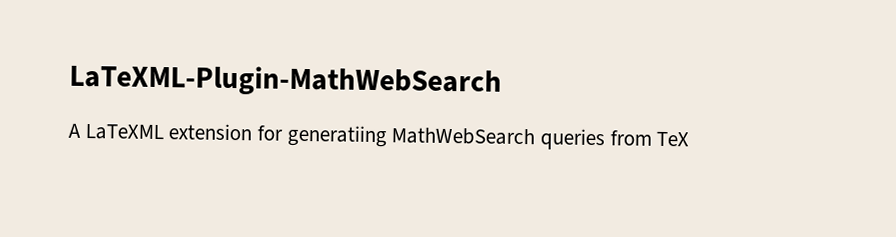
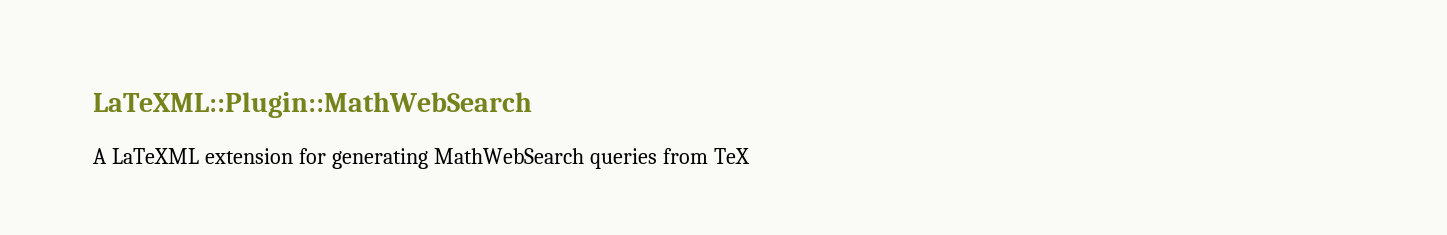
- LaTeXML-Plugin-MathWebSearch
+ LaTeXML::Plugin::MathWebSearch
- A LaTeXML extension for generatiing MathWebSearch queries from TeX
+ A LaTeXML extension for generating MathWebSearch queries from TeX

